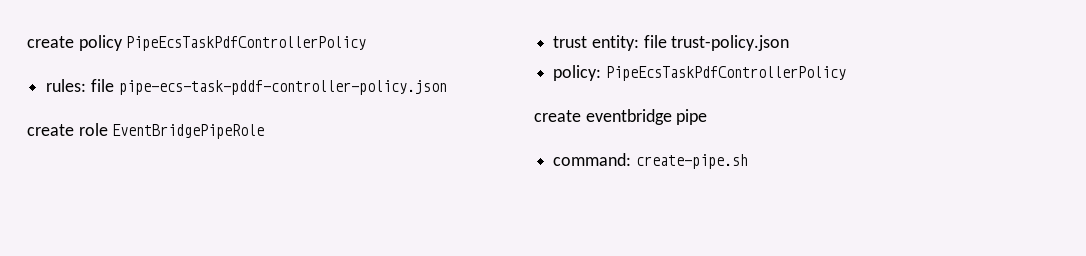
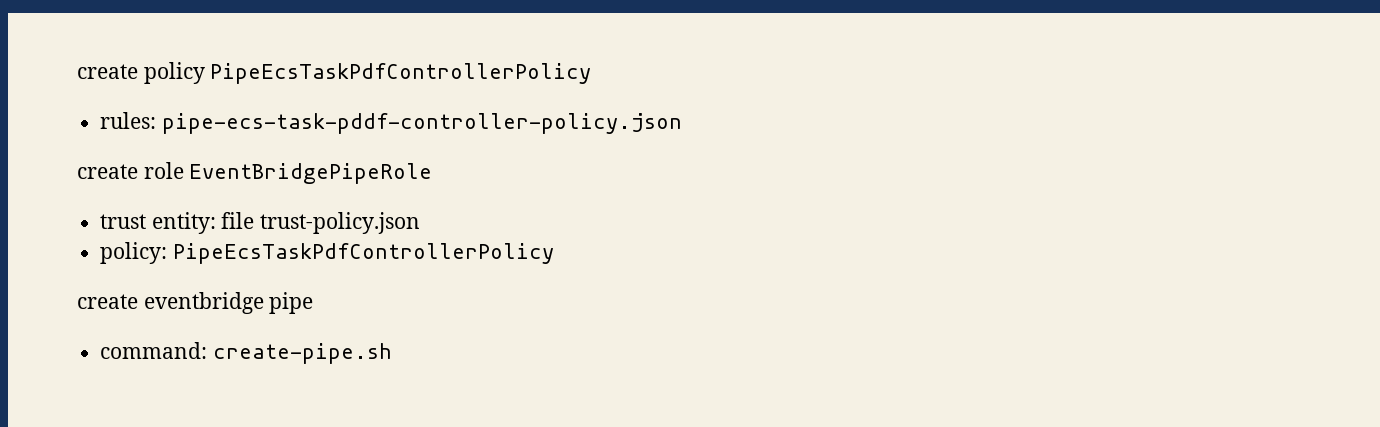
- rules: file pipe-ecs-task-pddf-controller-policy.json
+ rules: pipe-ecs-task-pddf-controller-policy.json

